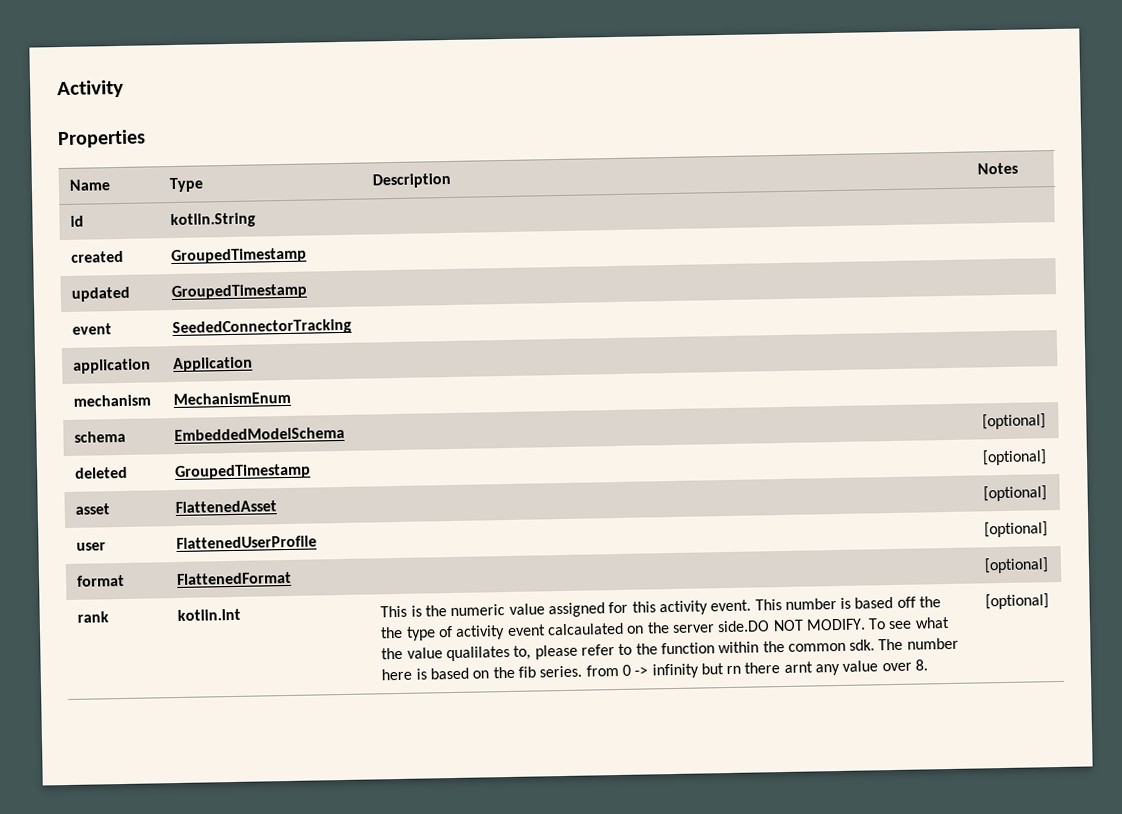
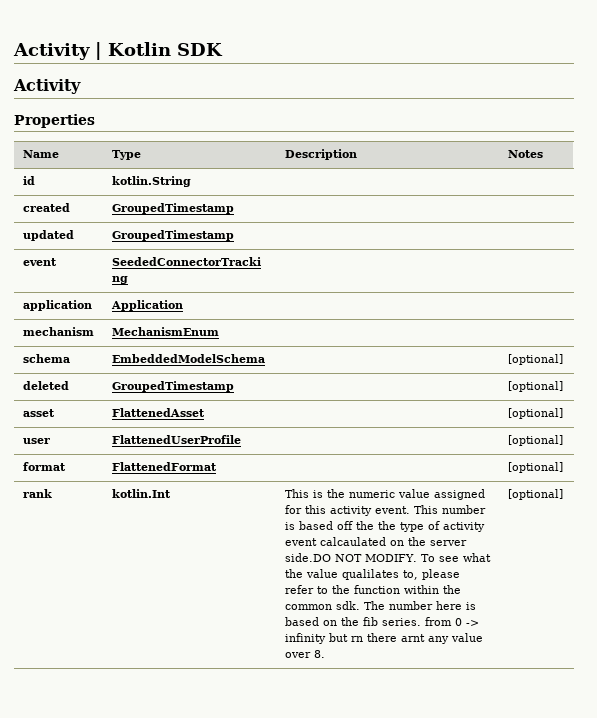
+ Activity | Kotlin SDK

